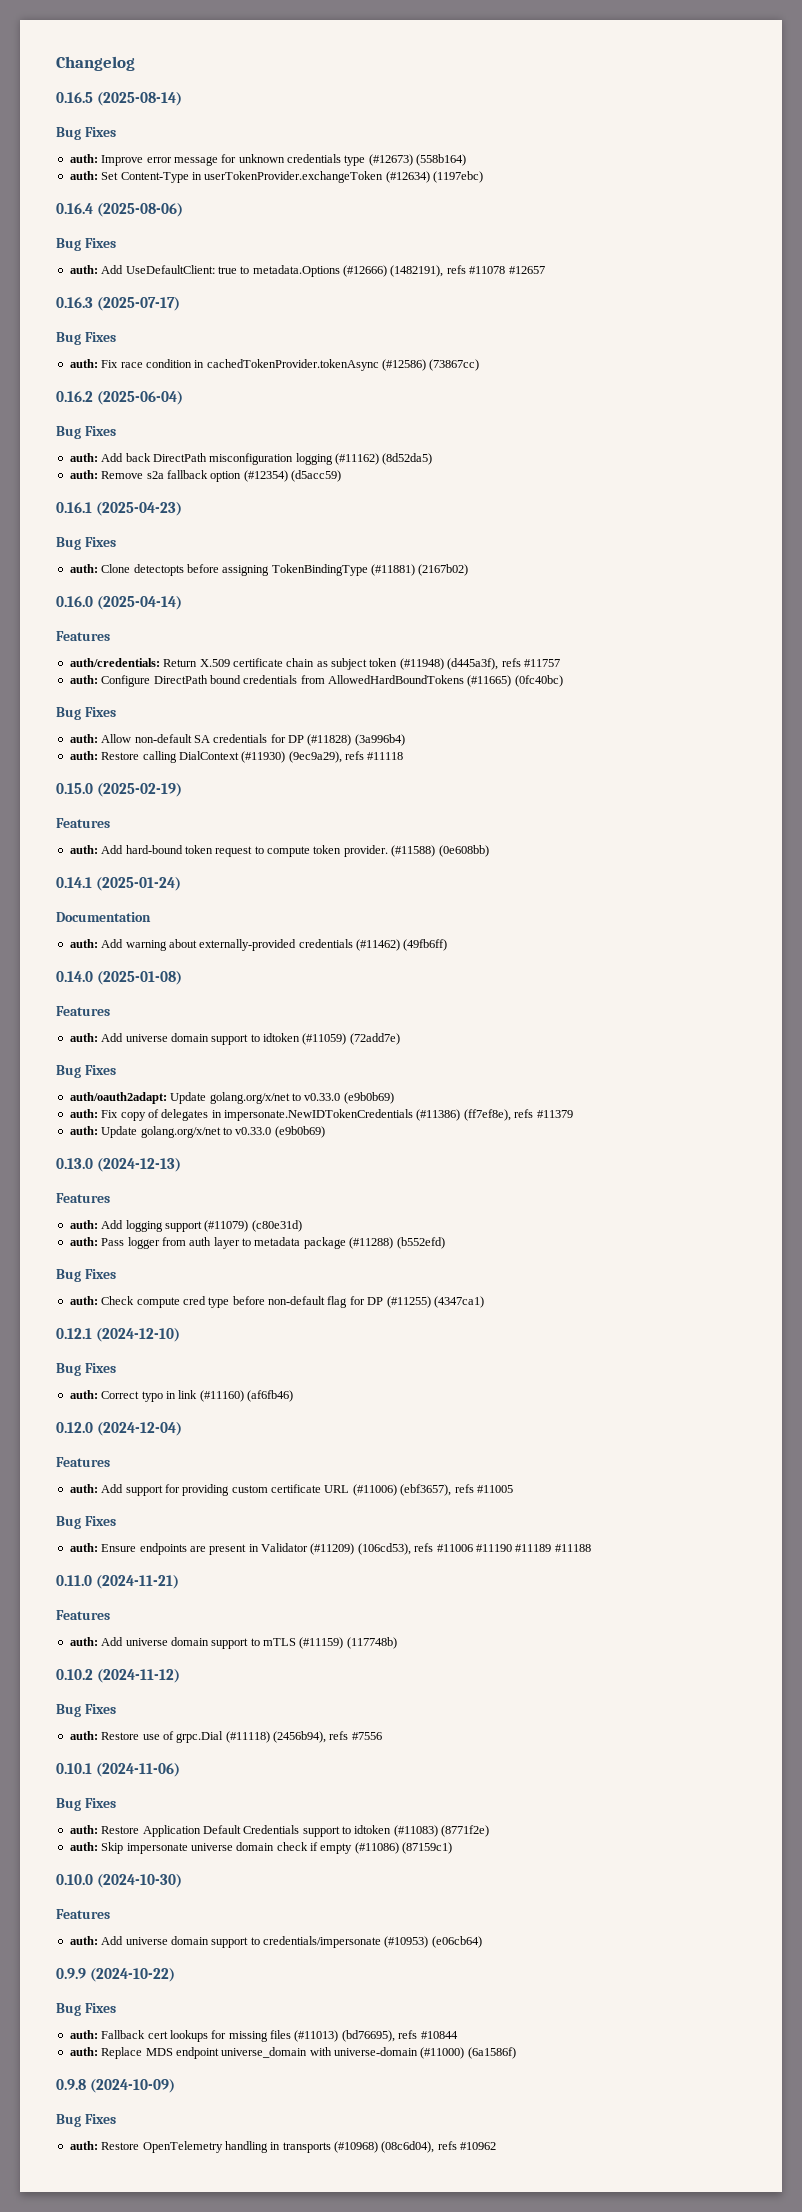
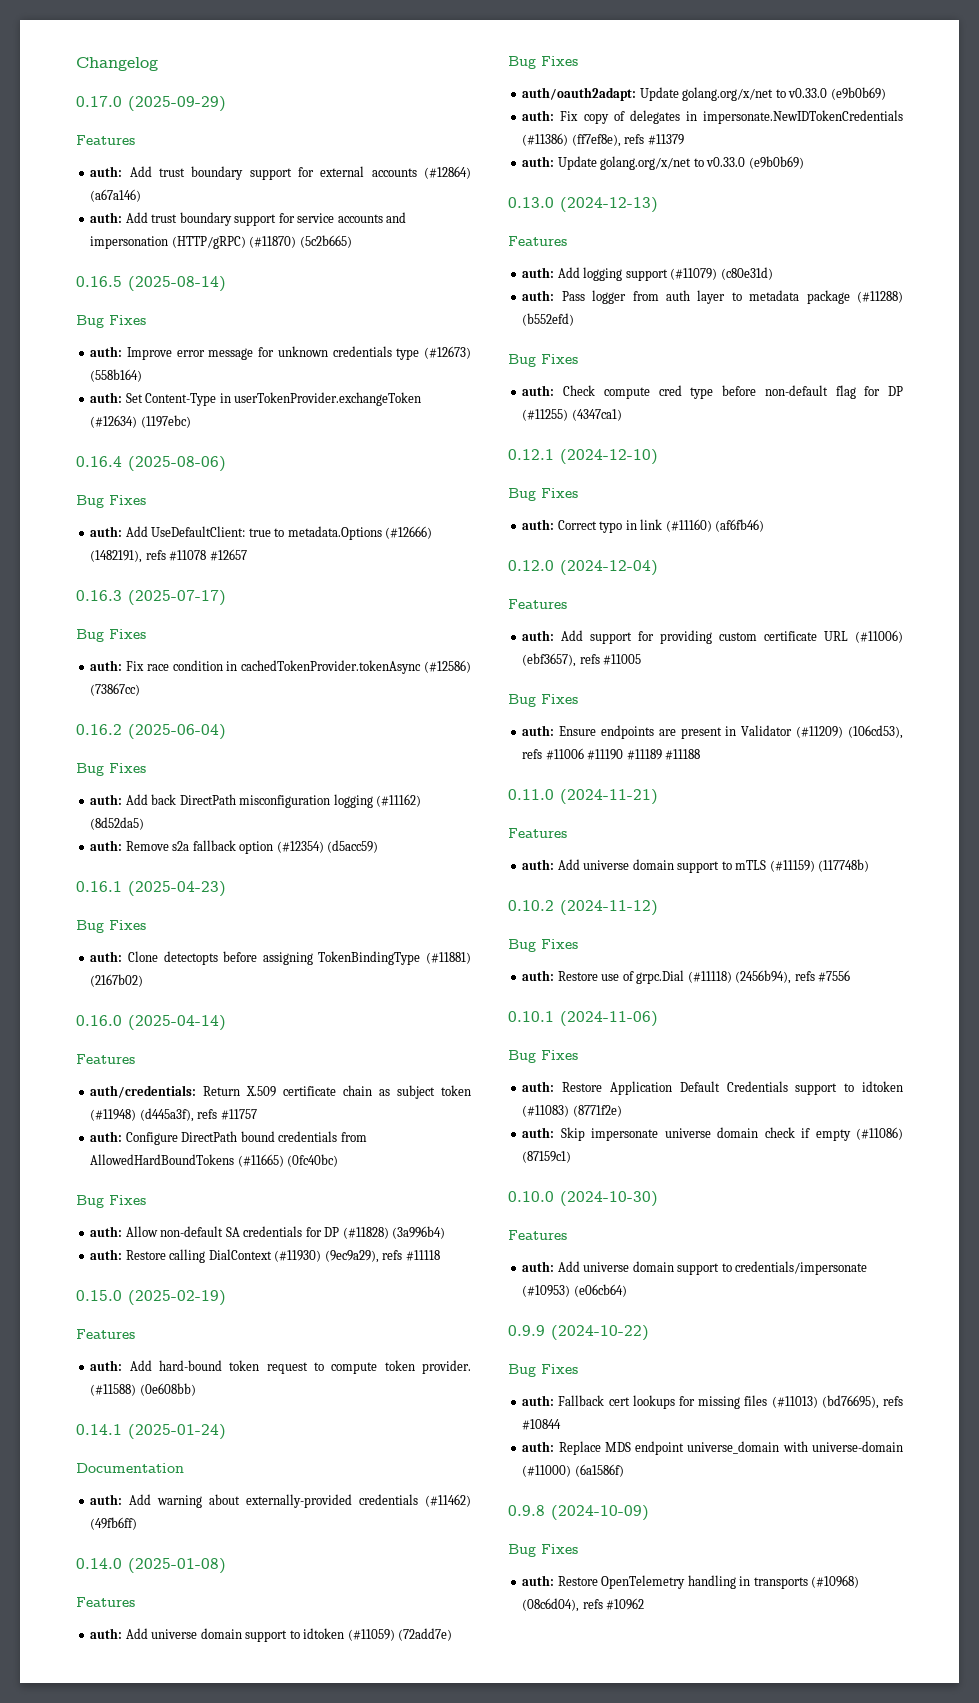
+ 0.17.0 (2025-09-29)
+ Features
+ auth: Add trust boundary support for external accounts (#12864) (a67a146)
+ auth: Add trust boundary support for service accounts and impersonation (HTTP/gRPC) (#11870) (5c2b665)

